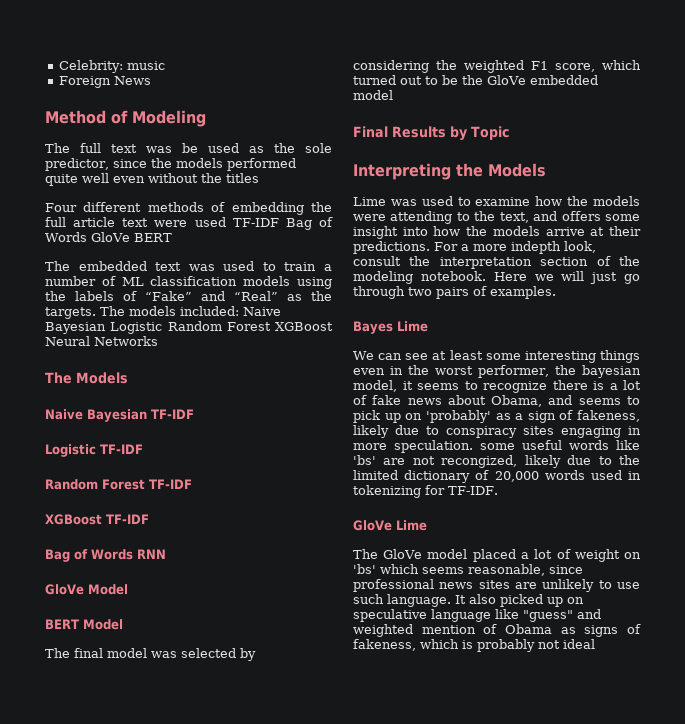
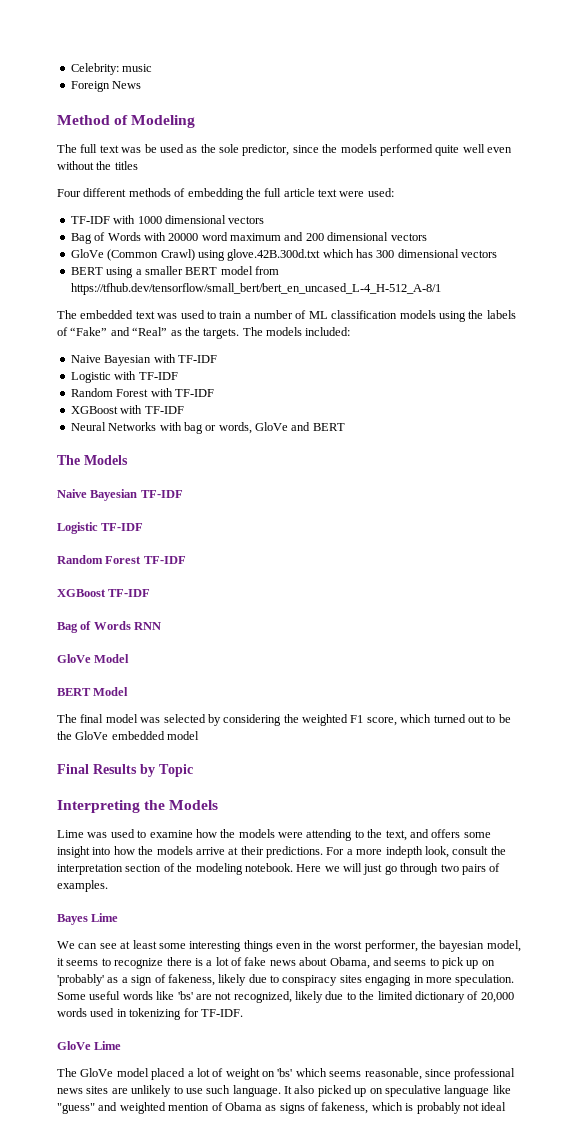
- Four different methods of embedding the full article text were used TF-IDF Bag of Words GloVe BERT
+ Four different methods of embedding the full article text were used:
+ TF-IDF with 1000 dimensional vectors
+ Bag of Words with 20000 word maximum and 200 dimensional vectors
+ GloVe (Common Crawl) using glove.42B.300d.txt which has 300 dimensional vectors
+ BERT using a smaller BERT model from https://tfhub.dev/tensorflow/small_bert/bert_en_uncased_L-4_H-512_A-8/1
- The models included: Naive Bayesian Logistic Random Forest XGBoost Neural Networks
+ The models included:
+ Naive Bayesian with TF-IDF
+ Logistic with TF-IDF
+ Random Forest with TF-IDF
+ XGBoost with TF-IDF
+ Neural Networks with bag or words, GloVe and BERT
- We can see at least some interesting things even in the worst performer, the bayesian model, it seems to recognize there is a lot of fake news about Obama, and seems to pick up on 'probably' as a sign of fakeness, likely due to conspiracy sites engaging in more speculation. some useful words like 'bs' are not recongized, likely due to the limited dictionary of 20,000 words used in tokenizing for TF-IDF.
+ We can see at least some interesting things even in the worst performer, the bayesian model, it seems to recognize there is a lot of fake news about Obama, and seems to pick up on 'probably' as a sign of fakeness, likely due to conspiracy sites engaging in more speculation. Some useful words like 'bs' are not recognized, likely due to the limited dictionary of 20,000 words used in tokenizing for TF-IDF.

